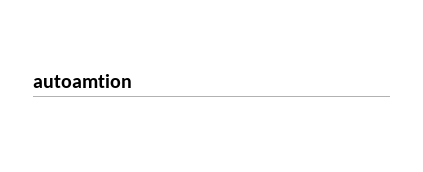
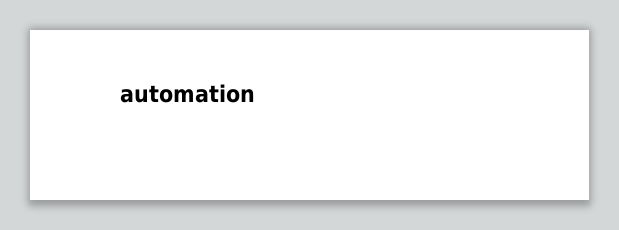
- autoamtion
+ automation

